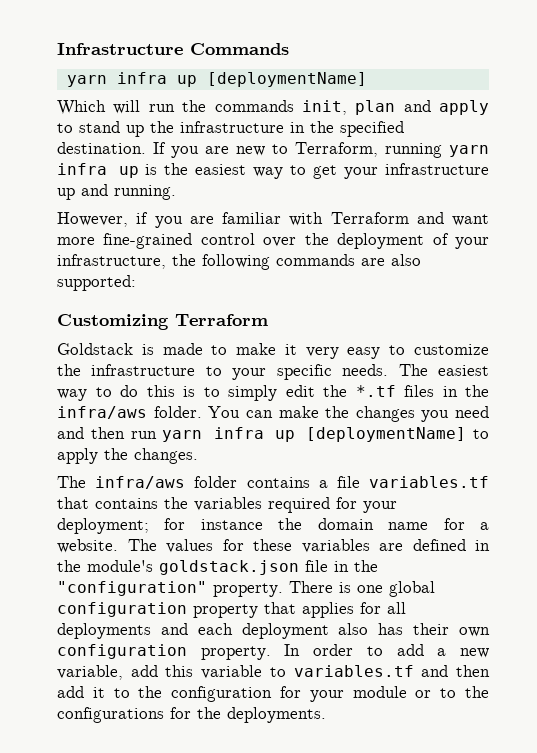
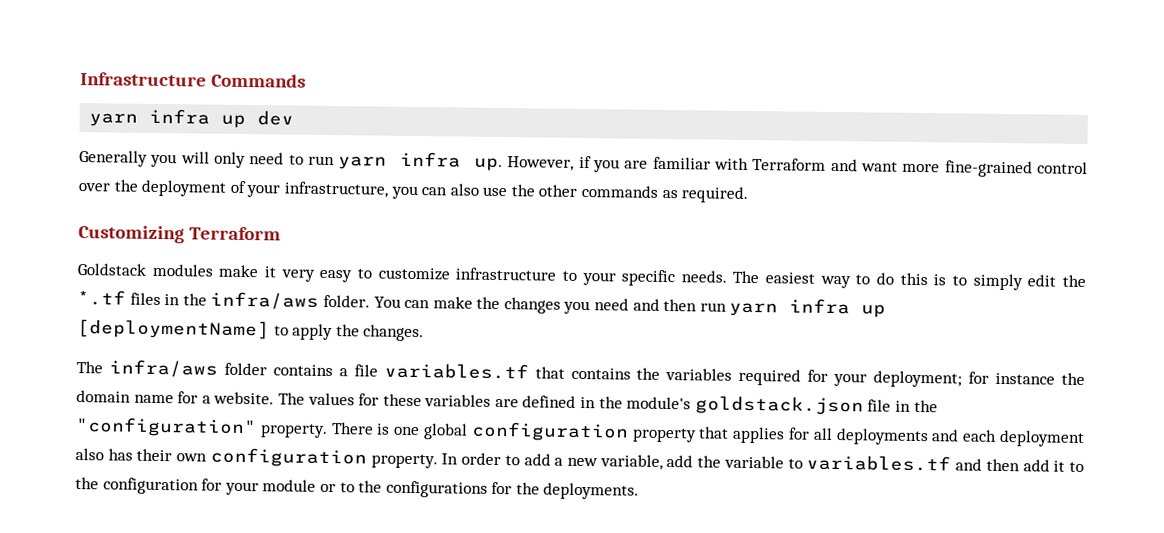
  Infrastructure Commands
- yarn infra up [deploymentName]
- Which will run the commands init, plan and apply to stand up the infrastructure in the specified destination. If you are new to Terraform, running yarn infra up is the easiest way to get your infrastructure up and running.
- However, if you are familiar with Terraform and want more fine-grained control over the deployment of your infrastructure, the following commands are also supported:
+ yarn infra up dev
+ Generally you will only need to run yarn infra up. However, if you are familiar with Terraform and want more fine-grained control over the deployment of your infrastructure, you can also use the other commands as required.
- Goldstack is made to make it very easy to customize the infrastructure to your specific needs.
+ Goldstack modules make it very easy to customize infrastructure to your specific needs.
- In order to add a new variable, add this variable to variables.tf and then add it to the configuration for your module or to the configurations for the deployments.
+ In order to add a new variable, add the variable to variables.tf and then add it to the configuration for your module or to the configurations for the deployments.

